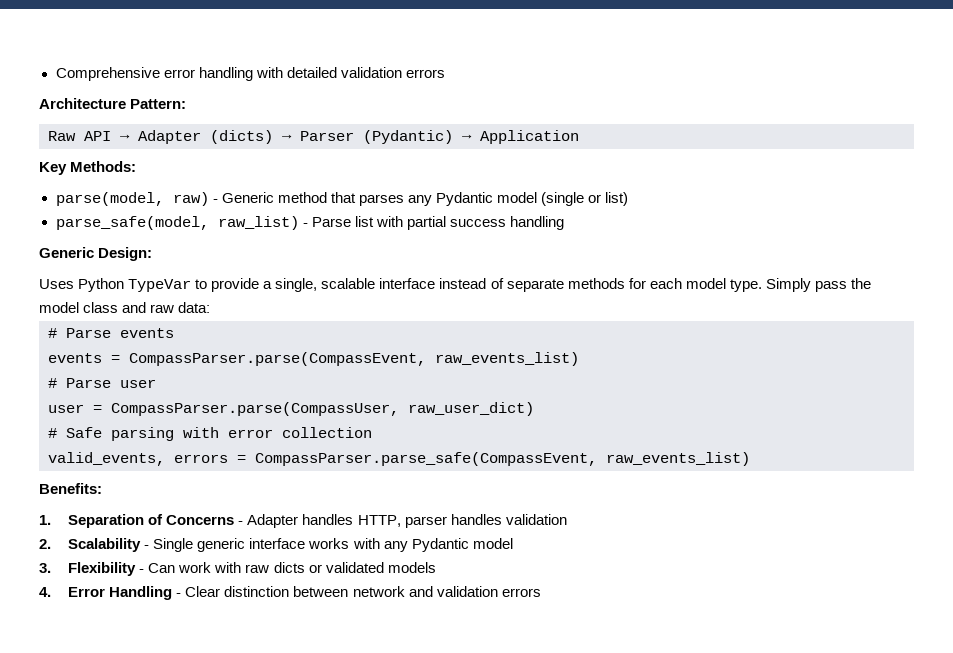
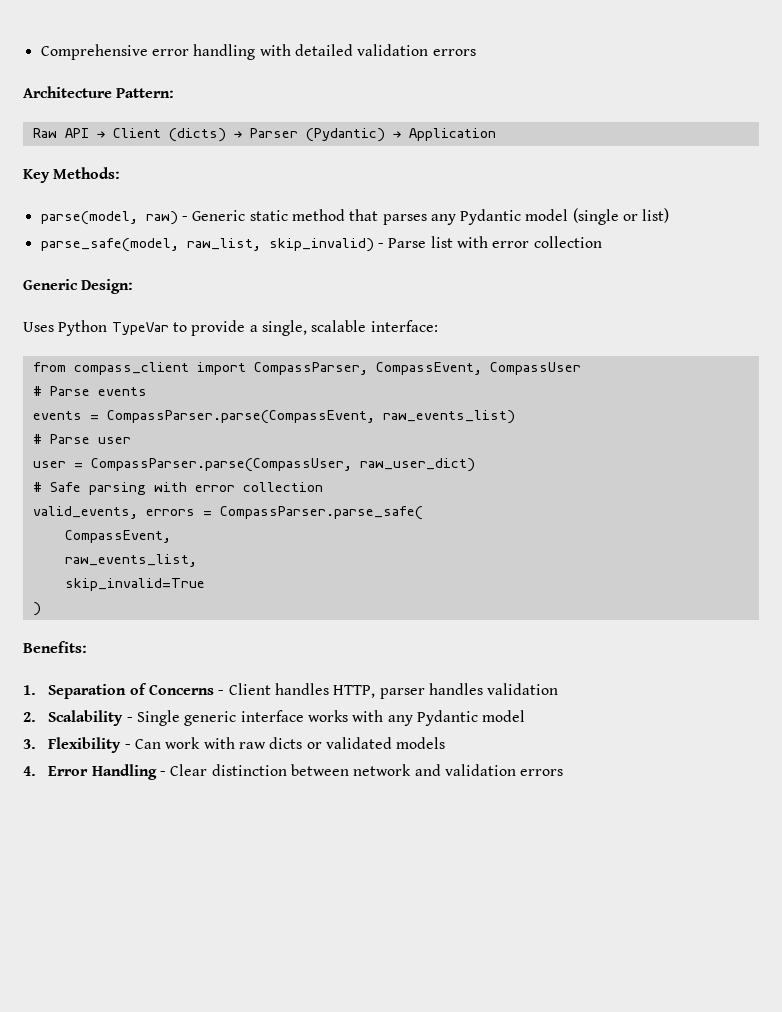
- Raw API → Adapter (dicts) → Parser (Pydantic) → Application
+ Raw API → Client (dicts) → Parser (Pydantic) → Application
- parse(model, raw) - Generic method that parses any Pydantic model (single or list)
+ parse(model, raw) - Generic static method that parses any Pydantic model (single or list)
- parse_safe(model, raw_list) - Parse list with partial success handling
+ parse_safe(model, raw_list, skip_invalid) - Parse list with error collection
- Uses Python TypeVar to provide a single, scalable interface instead of separate methods for each model type. Simply pass the model class and raw data:
+ Uses Python TypeVar to provide a single, scalable interface:
+ from compass_client import CompassParser, CompassEvent, CompassUser
- valid_events, errors = CompassParser.parse_safe(CompassEvent, raw_events_list)
+ valid_events, errors = CompassParser.parse_safe(
+ CompassEvent,
+ raw_events_list,
+ skip_invalid=True
+ )
- 1. Separation of Concerns - Adapter handles HTTP, parser handles validation
+ 1. Separation of Concerns - Client handles HTTP, parser handles validation

